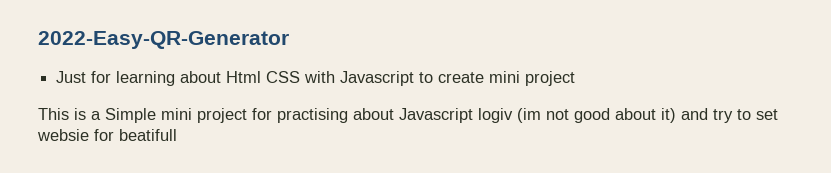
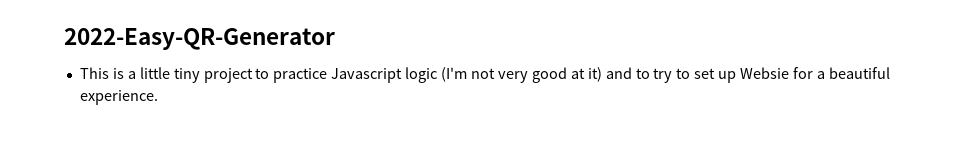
- Just for learning about Html CSS with Javascript to create mini project
- This is a Simple mini project for practising about Javascript logiv (im not good about it) and try to set websie for beatifull
+ This is a little tiny project to practice Javascript logic (I'm not very good at it) and to try to set up Websie for a beautiful experience.

